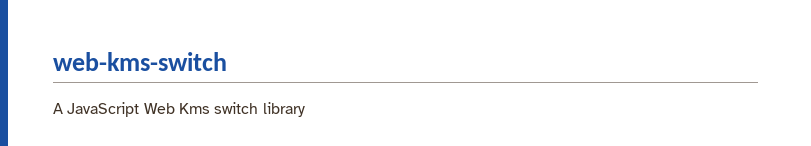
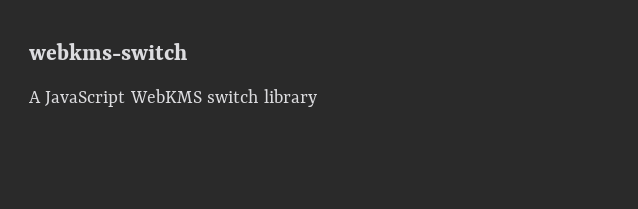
- web-kms-switch
+ webkms-switch
- A JavaScript Web Kms switch library
+ A JavaScript WebKMS switch library

